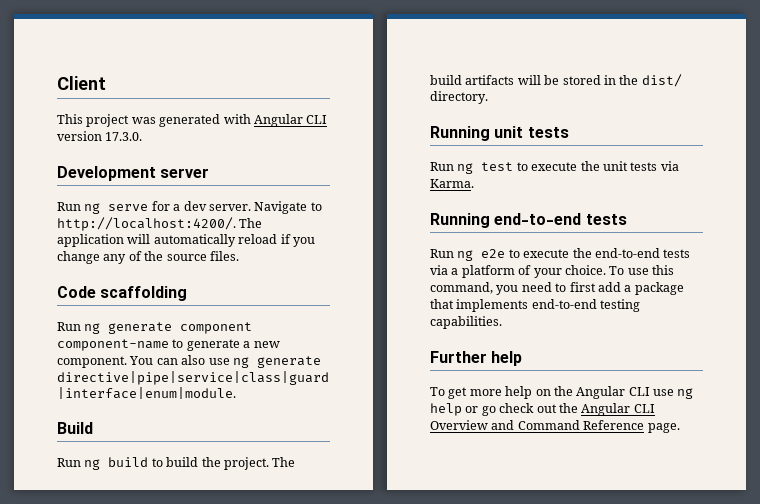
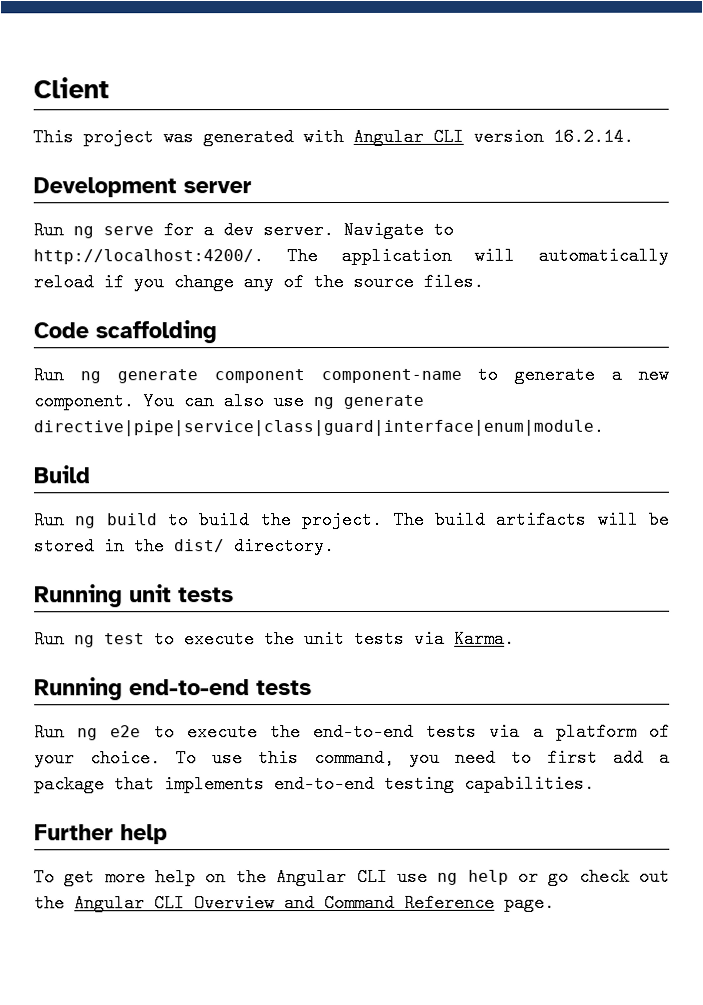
- This project was generated with Angular CLI version 17.3.0.
+ This project was generated with Angular CLI version 16.2.14.

